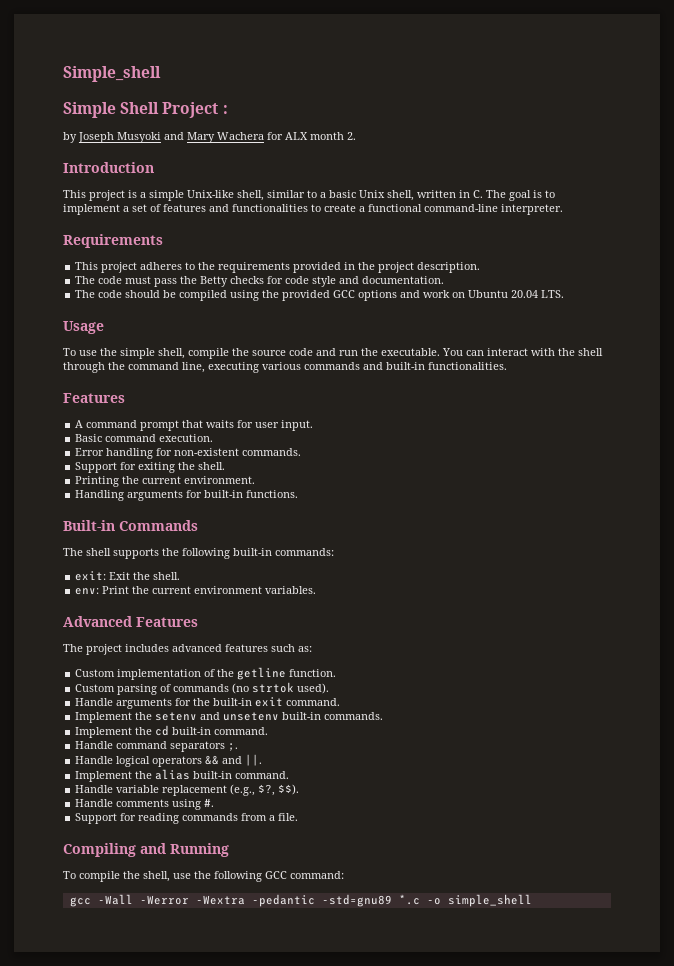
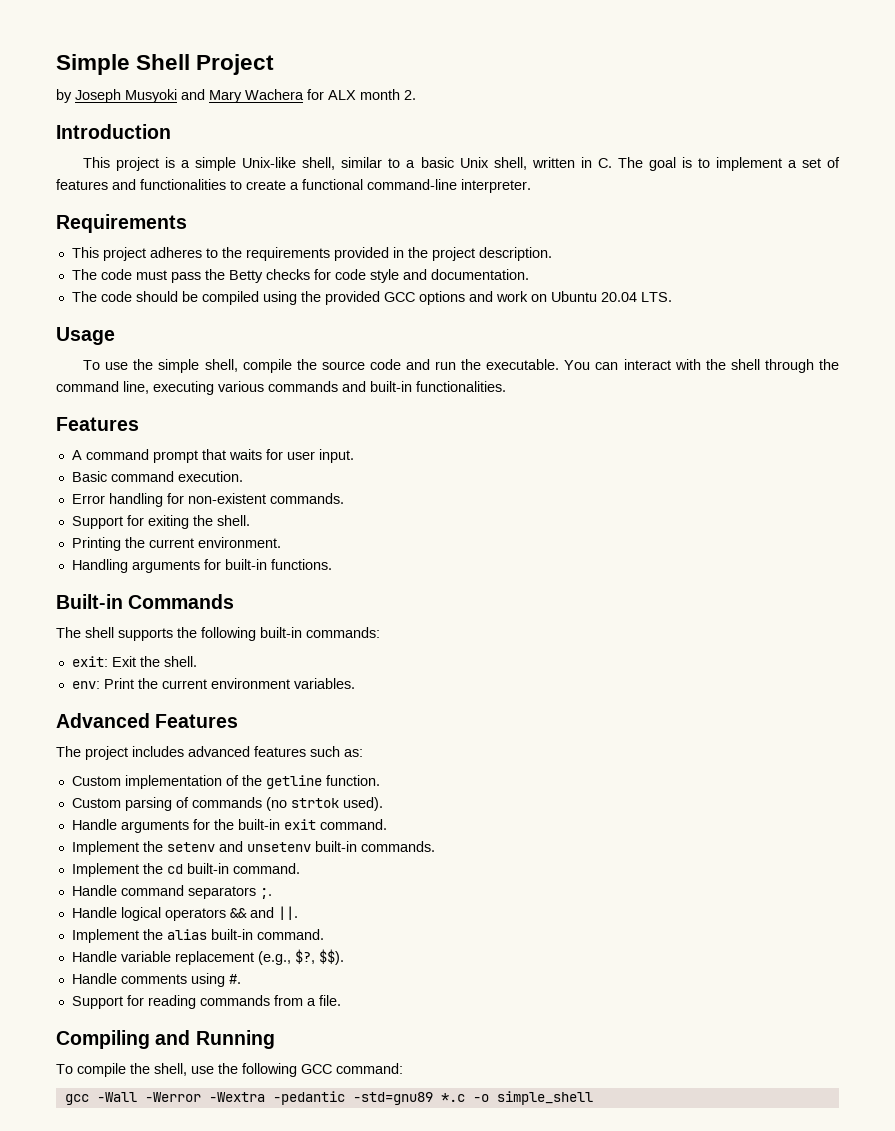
- Simple_shell
- Simple Shell Project :
+ Simple Shell Project

